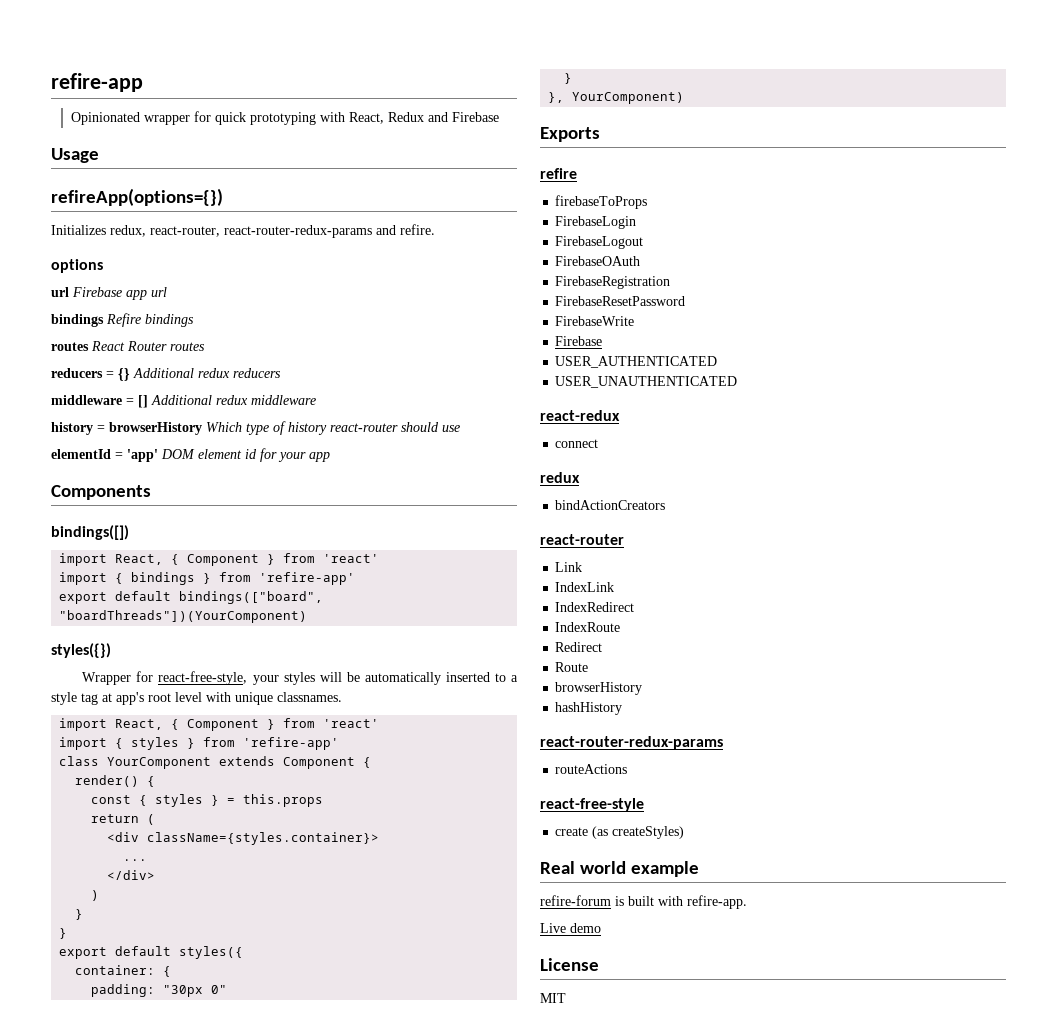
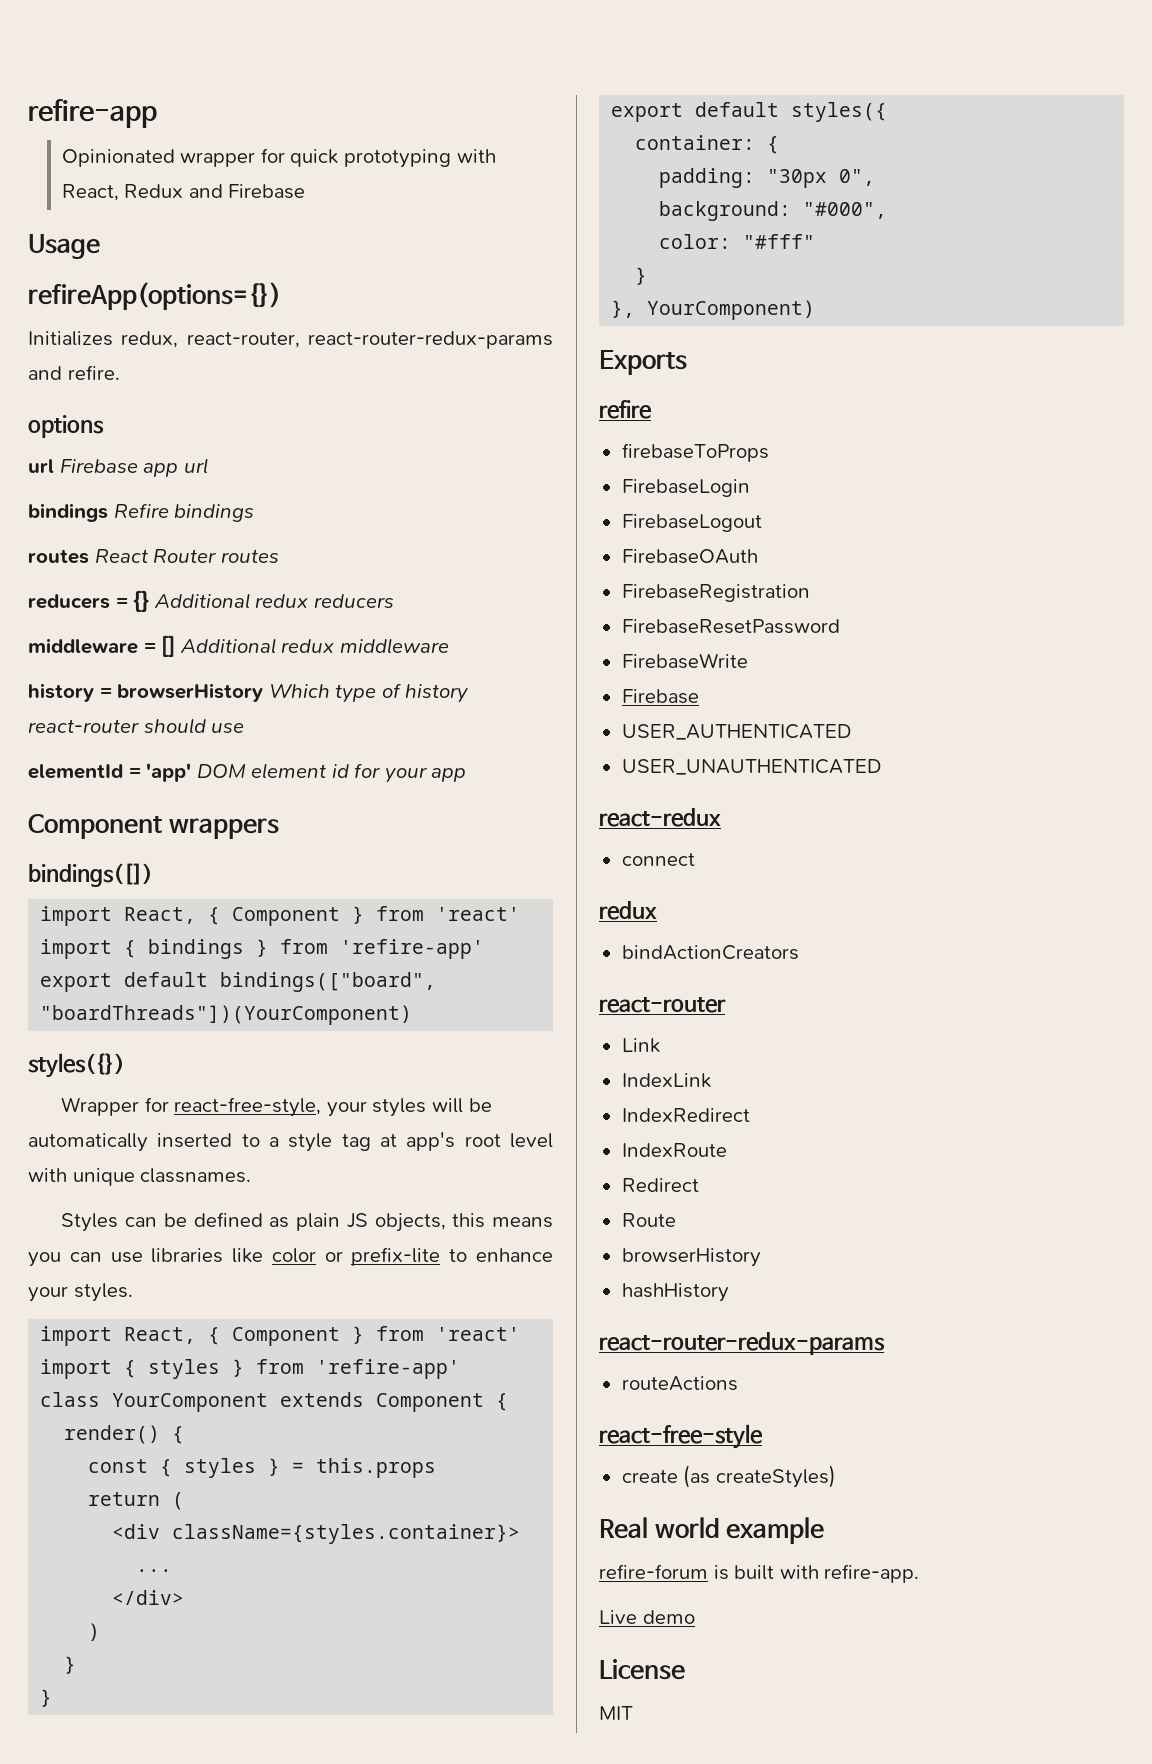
- Components
+ Component wrappers
+ Styles can be defined as plain JS objects, this means you can use libraries like color or prefix-lite to enhance your styles.
- padding: "30px 0"
+ padding: "30px 0",
+ background: "#000",
+ color: "#fff"

